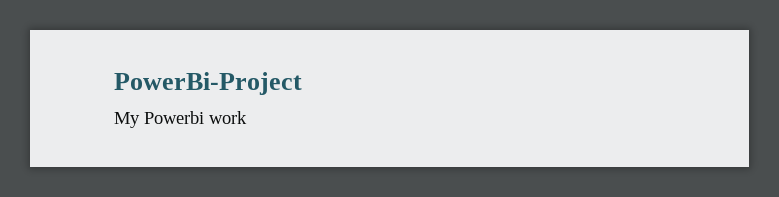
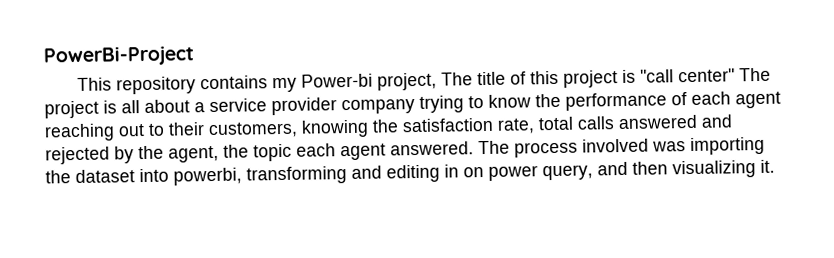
- My Powerbi work
+ This repository contains my Power-bi project, The title of this project is "call center" The project is all about a service provider company trying to know the performance of each agent reaching out to their customers, knowing the satisfaction rate, total calls answered and rejected by the agent, the topic each agent answered. The process involved was importing the dataset into powerbi, transforming and editing in on power query, and then visualizing it.

